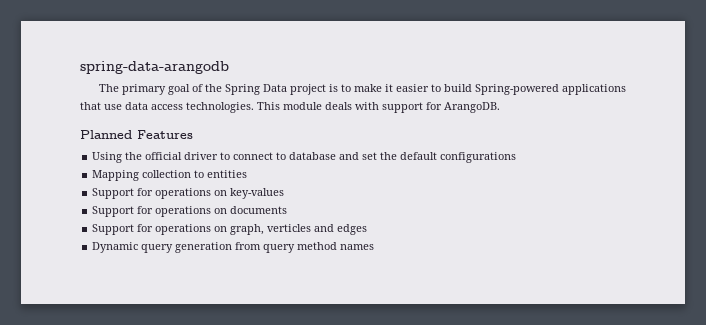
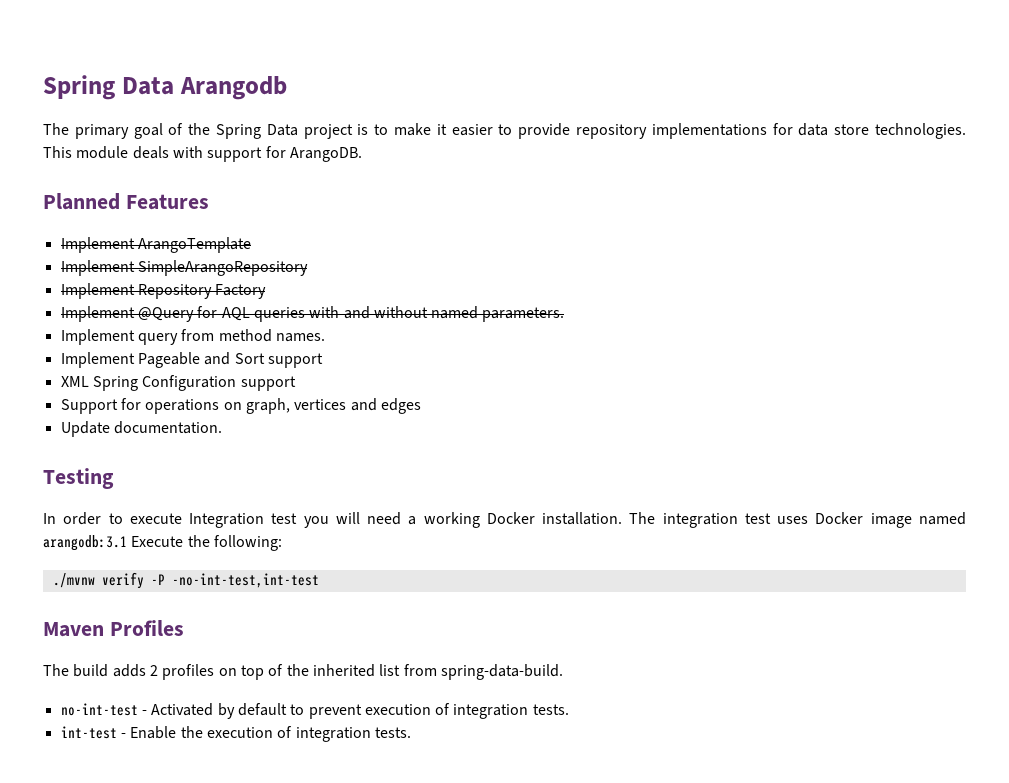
- spring-data-arangodb
+ Spring Data Arangodb
- The primary goal of the Spring Data project is to make it easier to build Spring-powered applications that use data access technologies.
+ The primary goal of the Spring Data project is to make it easier to provide repository implementations for data store technologies.
- Using the official driver to connect to database and set the default configurations
- Mapping collection to entities
- Support for operations on key-values
- Support for operations on documents
+ Implement ArangoTemplate
+ Implement SimpleArangoRepository
+ Implement Repository Factory
+ Implement @Query for AQL queries with and without named parameters.
+ Implement query from method names.
+ Implement Pageable and Sort support
+ XML Spring Configuration support
- Support for operations on graph, verticles and edges
+ Support for operations on graph, vertices and edges
- Dynamic query generation from query method names
+ Update documentation.
+ Testing
+ In order to execute Integration test you will need a working Docker installation. The integration test uses Docker image named arangodb:3.1 Execute the following:
+ ./mvnw verify -P -no-int-test,int-test
+ Maven Profiles
+ The build adds 2 profiles on top of the inherited list from spring-data-build.
+ no-int-test - Activated by default to prevent execution of integration tests.
+ int-test - Enable the execution of integration tests.

